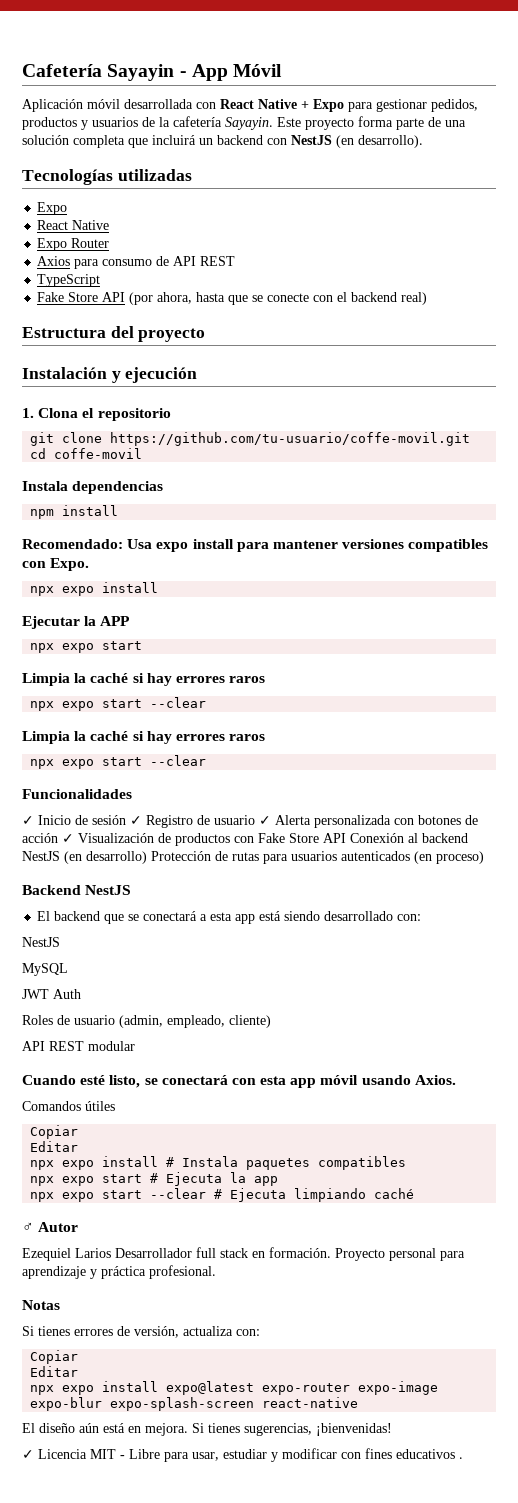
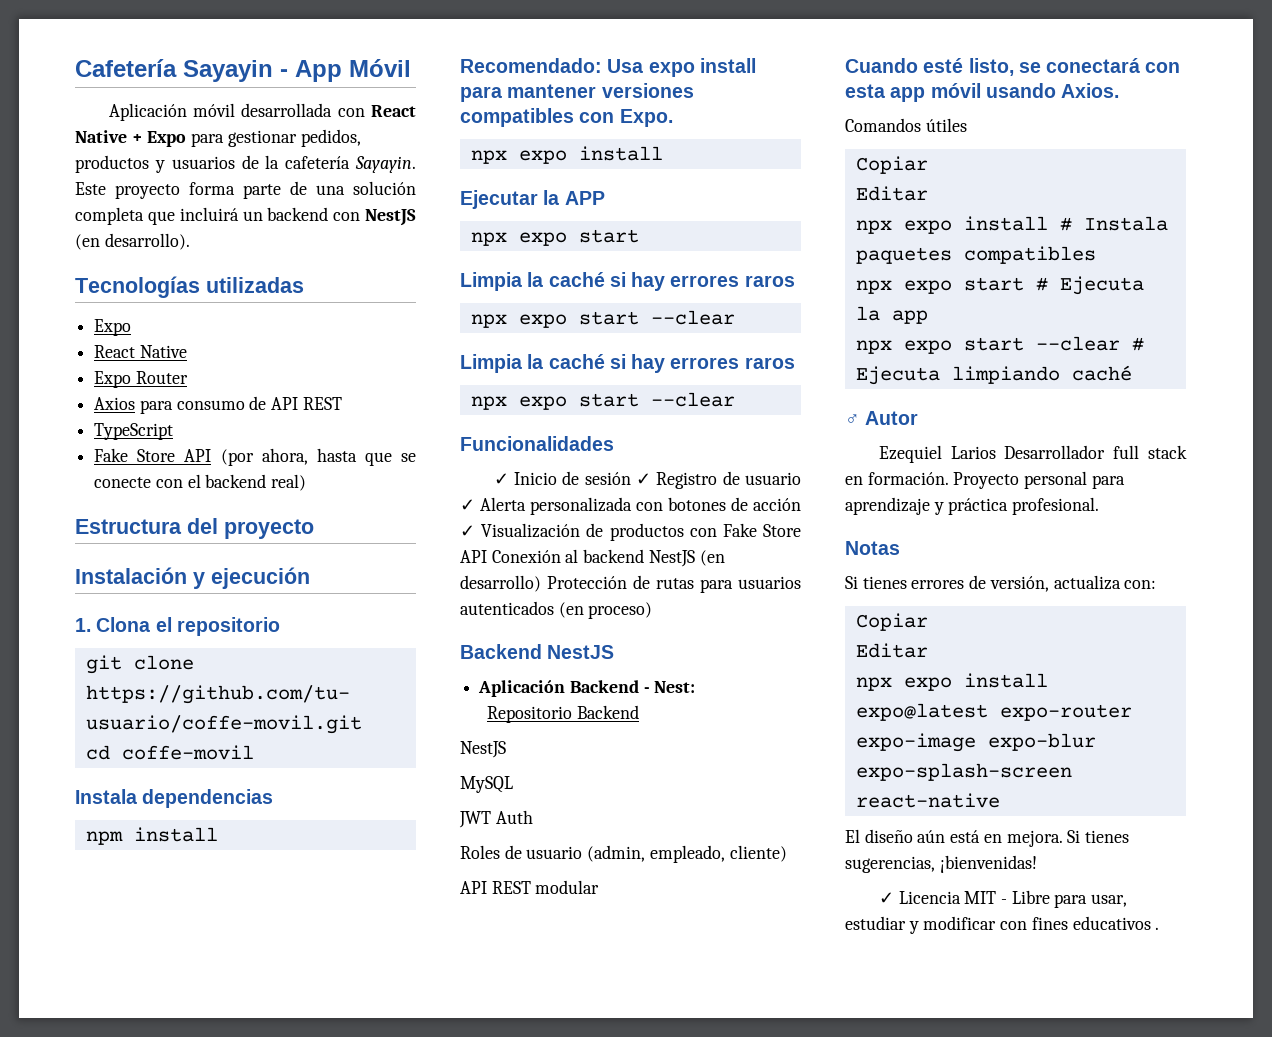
- El backend que se conectará a esta app está siendo desarrollado con:
+ Aplicación Backend - Nest:
+ Repositorio Backend

